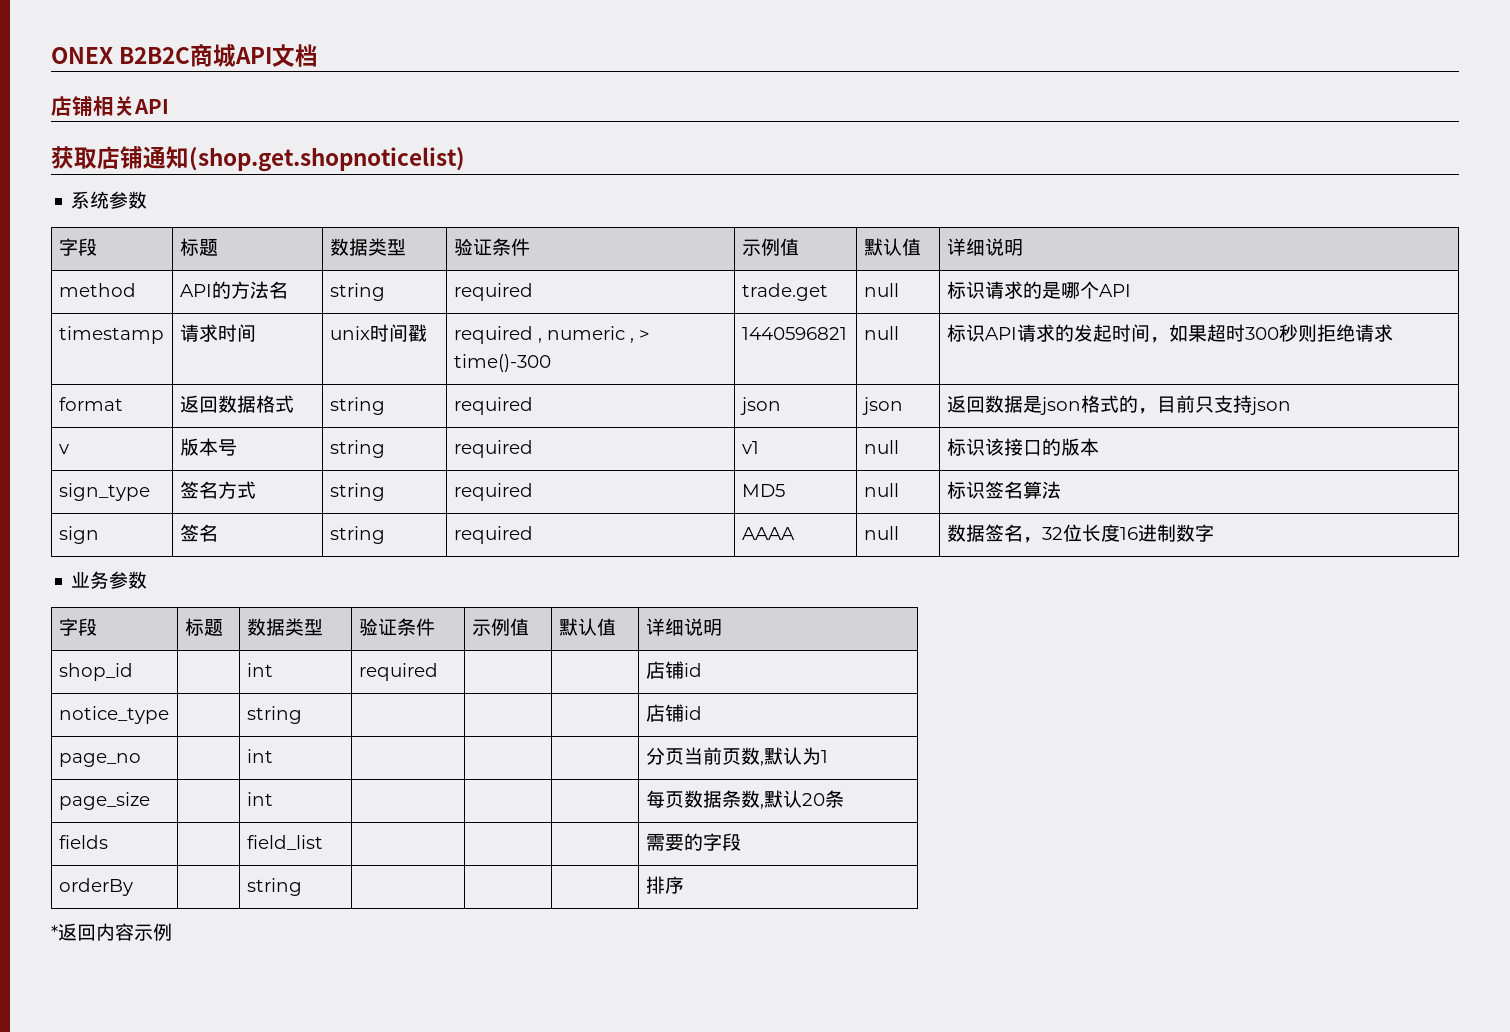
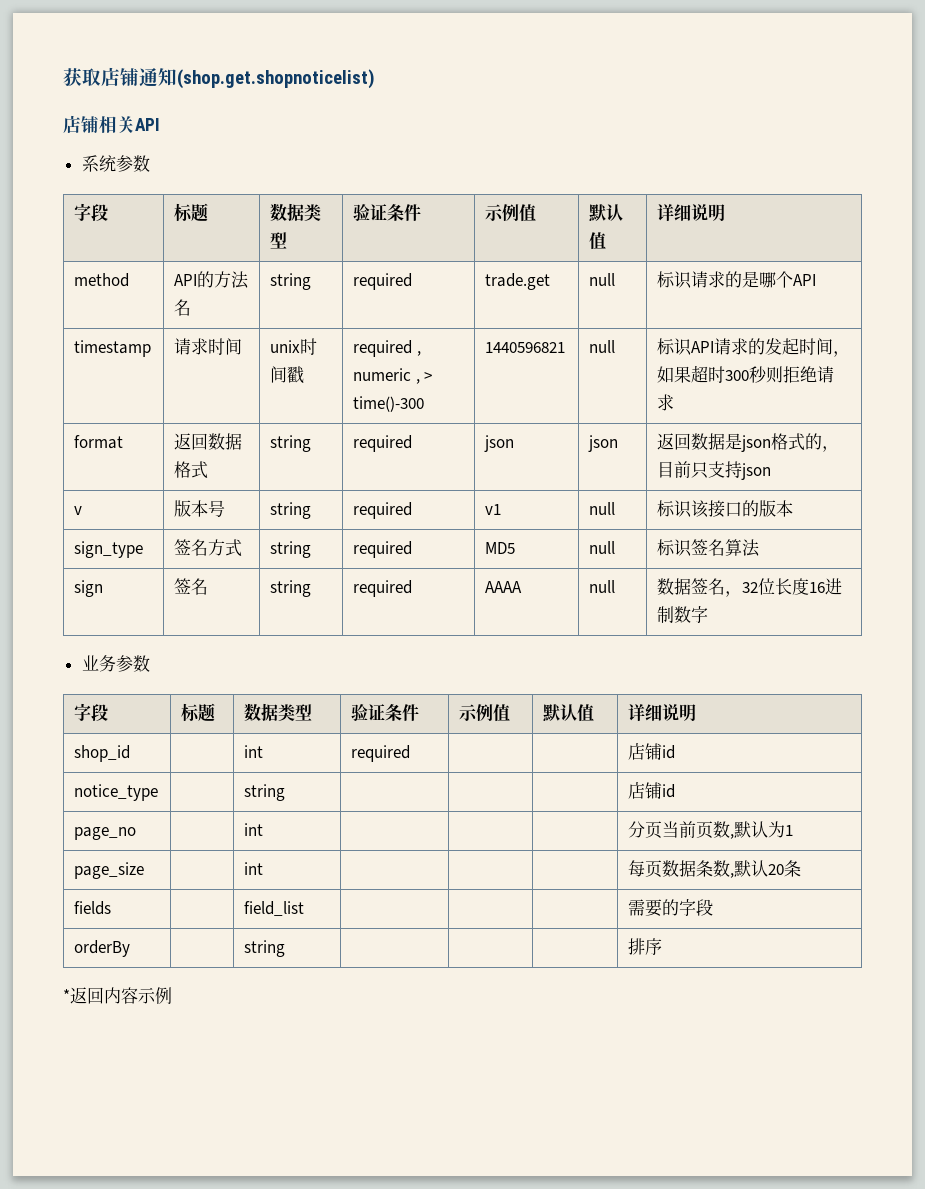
- ONEX B2B2C商城API文档
- 店铺相关API
+ 店铺相关API

